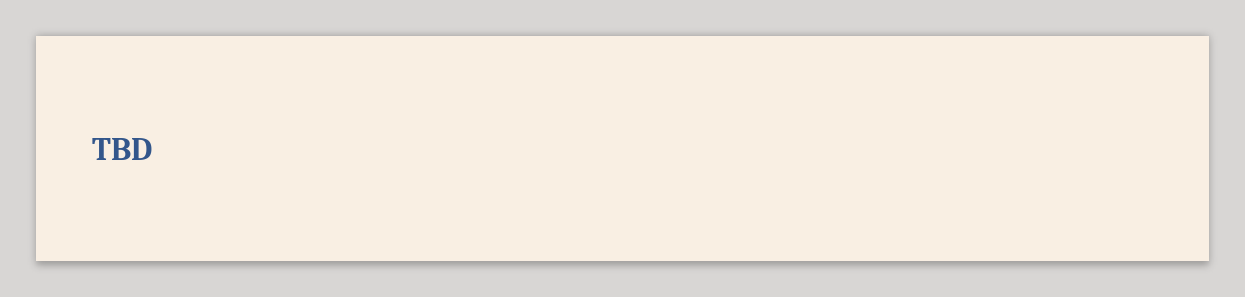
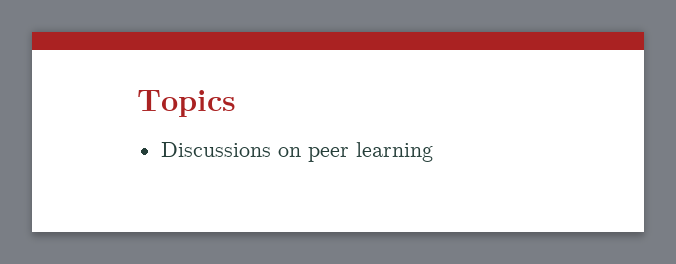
- TBD
+ Topics
+ Discussions on peer learning

